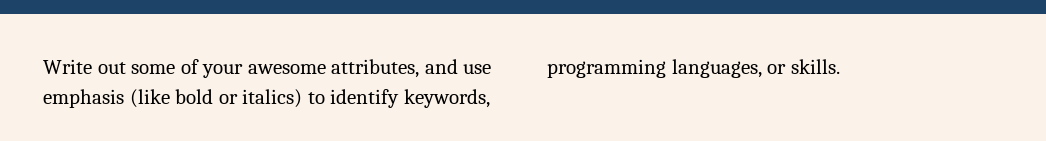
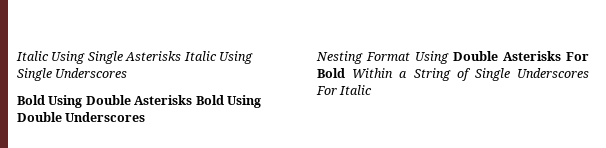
- Write out some of your awesome attributes, and use emphasis (like bold or italics) to identify keywords, programming languages, or skills.
+ Italic Using Single Asterisks Italic Using Single Underscores
+ Bold Using Double Asterisks Bold Using Double Underscores
+ Nesting Format Using Double Asterisks For Bold Within a String of Single Underscores For Italic

